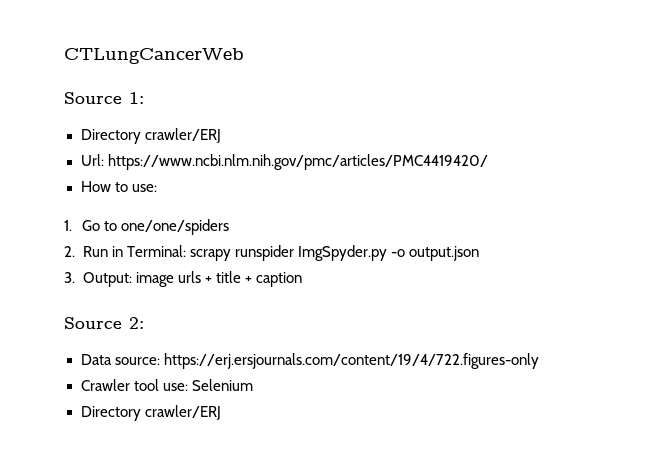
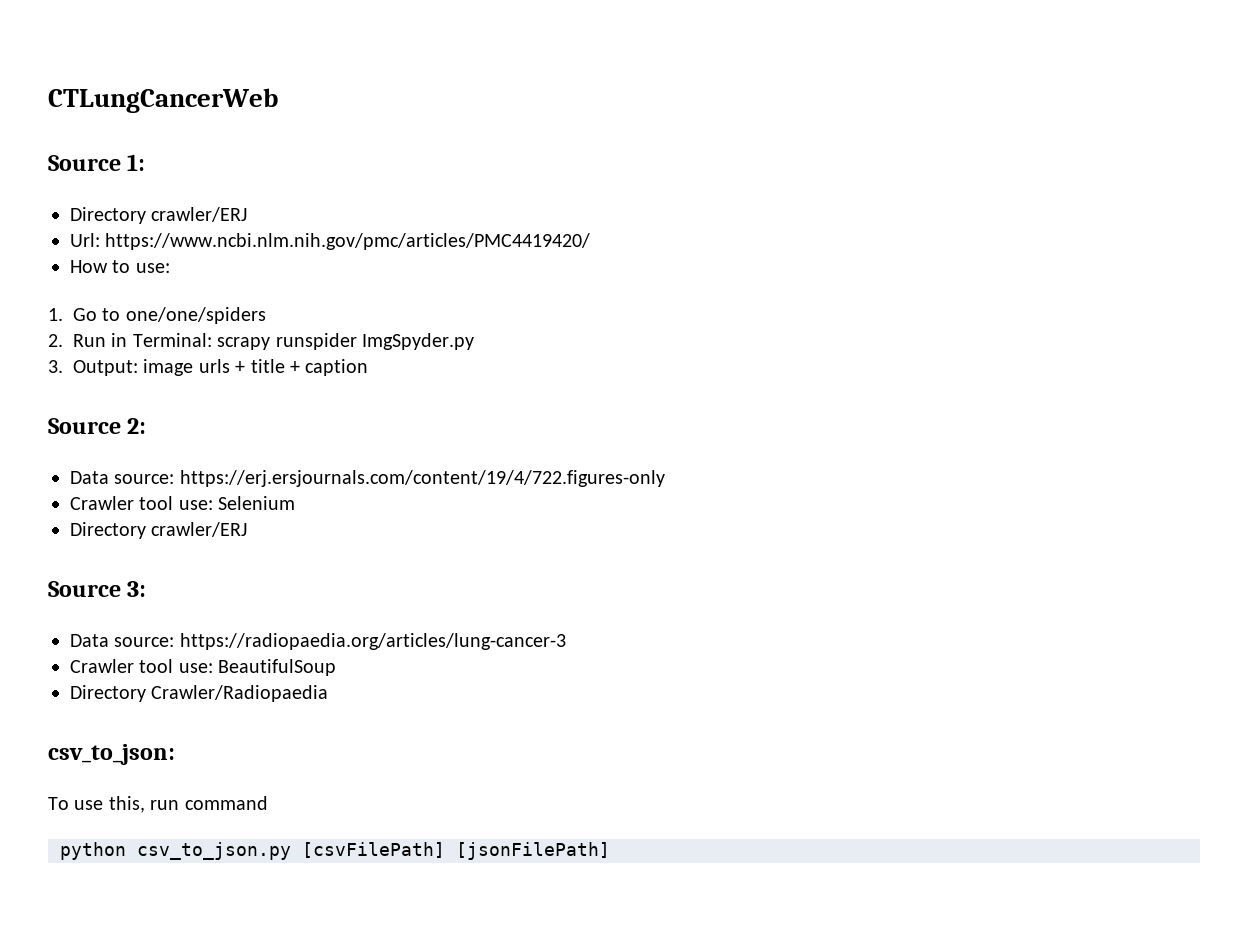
- 2. Run in Terminal: scrapy runspider ImgSpyder.py -o output.json
+ 2. Run in Terminal: scrapy runspider ImgSpyder.py
+ Source 3:
+ Data source: https://radiopaedia.org/articles/lung-cancer-3
+ Crawler tool use: BeautifulSoup
+ Directory Crawler/Radiopaedia
+ csv_to_json:
+ To use this, run command
+ python csv_to_json.py [csvFilePath] [jsonFilePath]

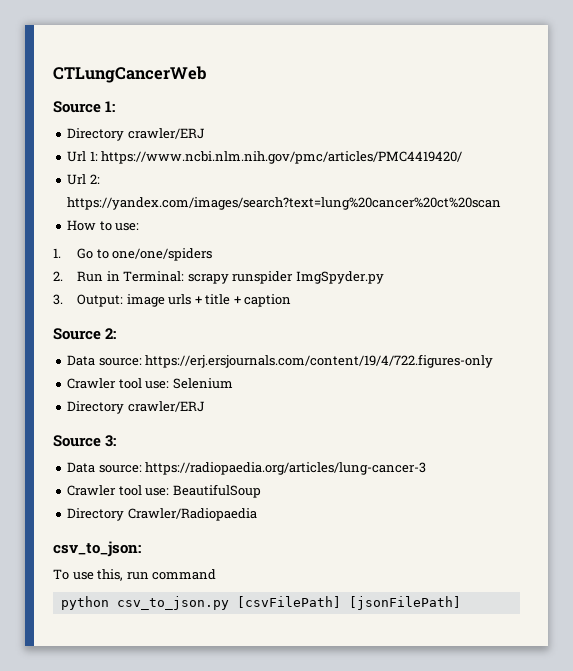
- Url: https://www.ncbi.nlm.nih.gov/pmc/articles/PMC4419420/
+ Url 1: https://www.ncbi.nlm.nih.gov/pmc/articles/PMC4419420/
+ Url 2: https://yandex.com/images/search?text=lung%20cancer%20ct%20scan

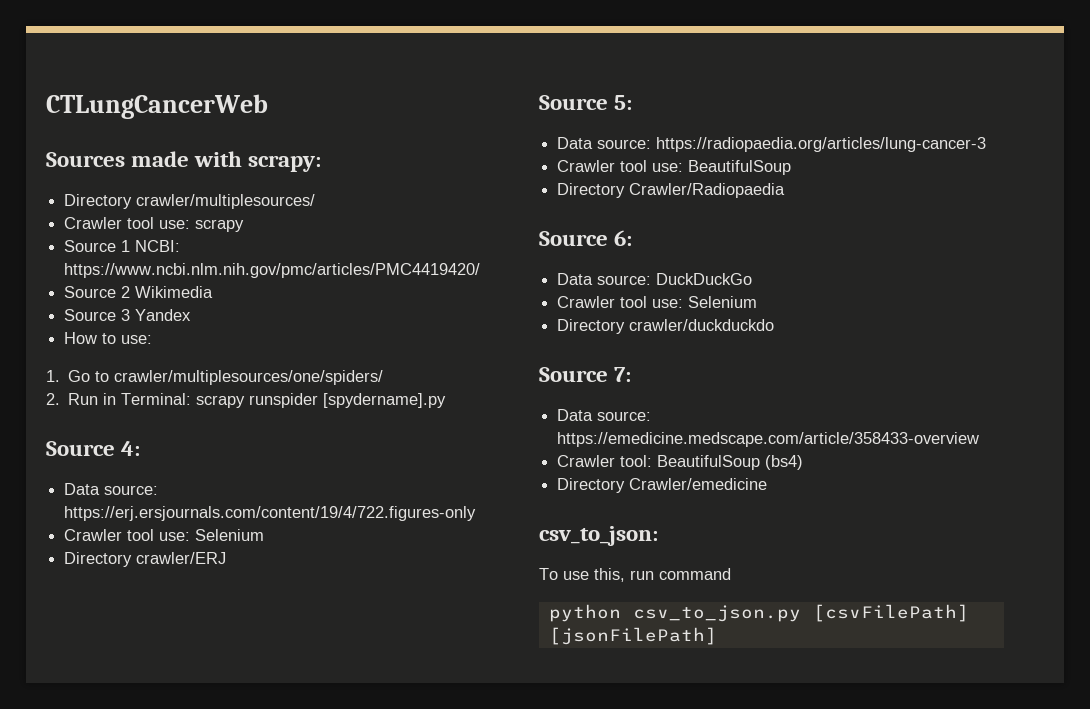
- Source 1:
- Directory crawler/ERJ
- Url 1: https://www.ncbi.nlm.nih.gov/pmc/articles/PMC4419420/
- Url 2: https://yandex.com/images/search?text=lung%20cancer%20ct%20scan
+ Sources made with scrapy:
+ Directory crawler/multiplesources/
+ Crawler tool use: scrapy
+ Source 1 NCBI: https://www.ncbi.nlm.nih.gov/pmc/articles/PMC4419420/
+ Source 2 Wikimedia
+ Source 3 Yandex
- 1. Go to one/one/spiders
+ 1. Go to crawler/multiplesources/one/spiders/
- 2. Run in Terminal: scrapy runspider ImgSpyder.py
- 3. Output: image urls + title + caption
- Source 2:
+ 2. Run in Terminal: scrapy runspider [spydername].py
+ Source 4:
- Source 3:
+ Source 5:
+ Source 6:
+ Data source: DuckDuckGo
+ Crawler tool use: Selenium
+ Directory crawler/duckduckdo
+ Source 7:
+ Data source: https://emedicine.medscape.com/article/358433-overview
+ Crawler tool: BeautifulSoup (bs4)
+ Directory Crawler/emedicine

